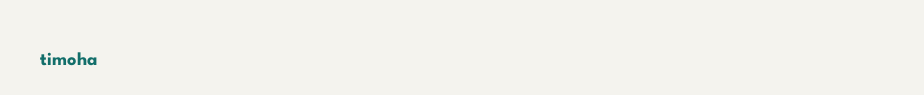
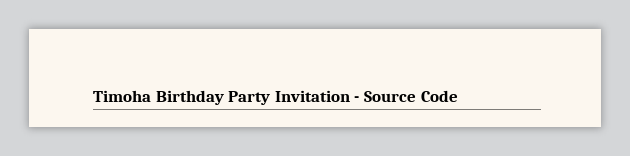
- timoha
+ Timoha Birthday Party Invitation - Source Code

